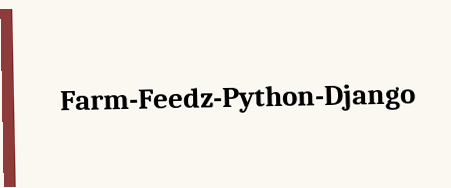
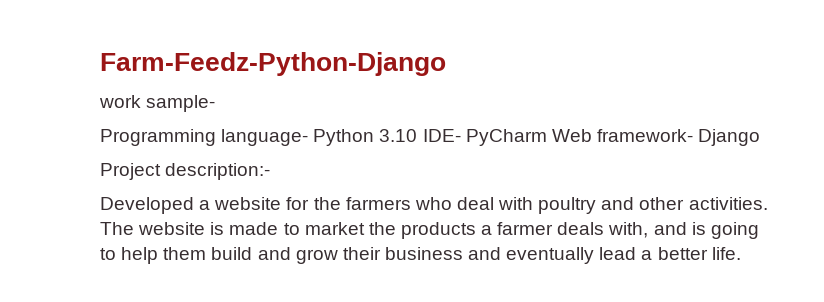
+ work sample-
+ Programming language- Python 3.10 IDE- PyCharm Web framework- Django
+ Project description:-
+ Developed a website for the farmers who deal with poultry and other activities. The website is made to market the products a farmer deals with, and is going to help them build and grow their business and eventually lead a better life.

